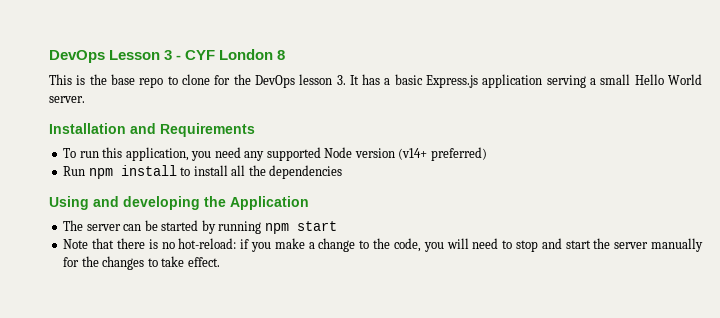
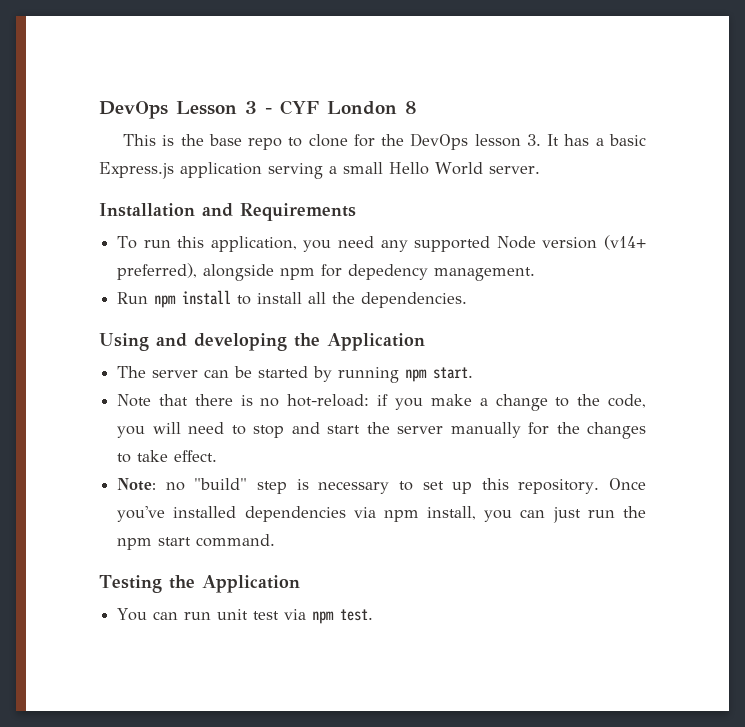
- To run this application, you need any supported Node version (v14+ preferred)
+ To run this application, you need any supported Node version (v14+ preferred), alongside npm for depedency management.
- Run npm install to install all the dependencies
+ Run npm install to install all the dependencies.
- The server can be started by running npm start
+ The server can be started by running npm start.
+ Note: no "build" step is necessary to set up this repository. Once you've installed dependencies via npm install, you can just run the npm start command.
+ Testing the Application
+ You can run unit test via npm test.

